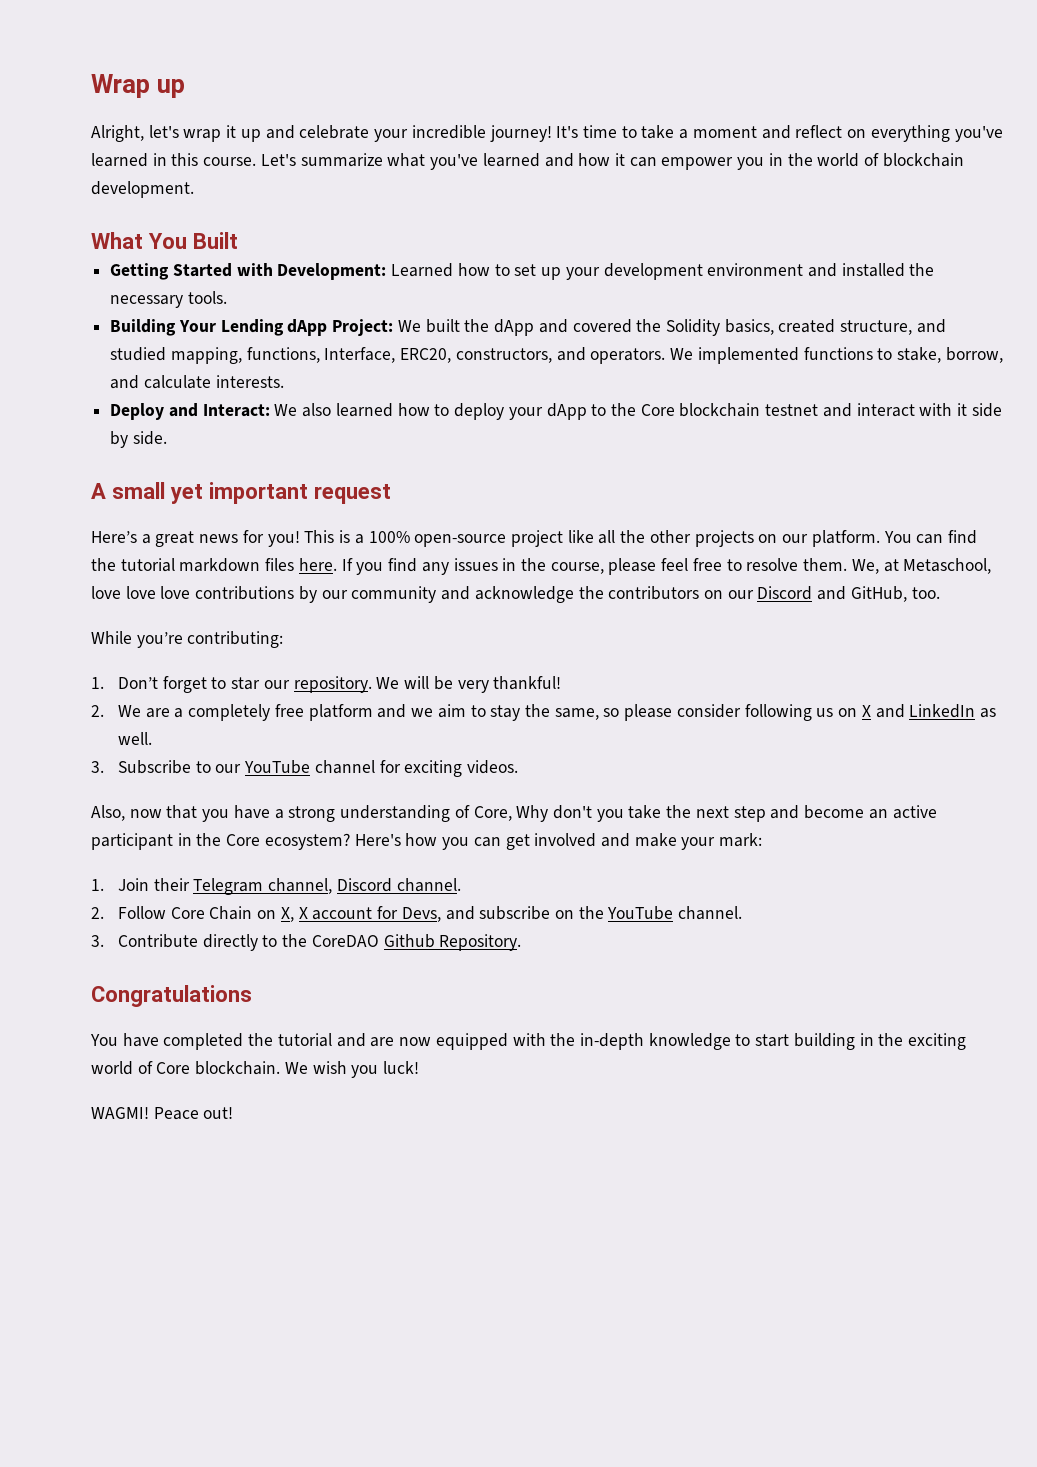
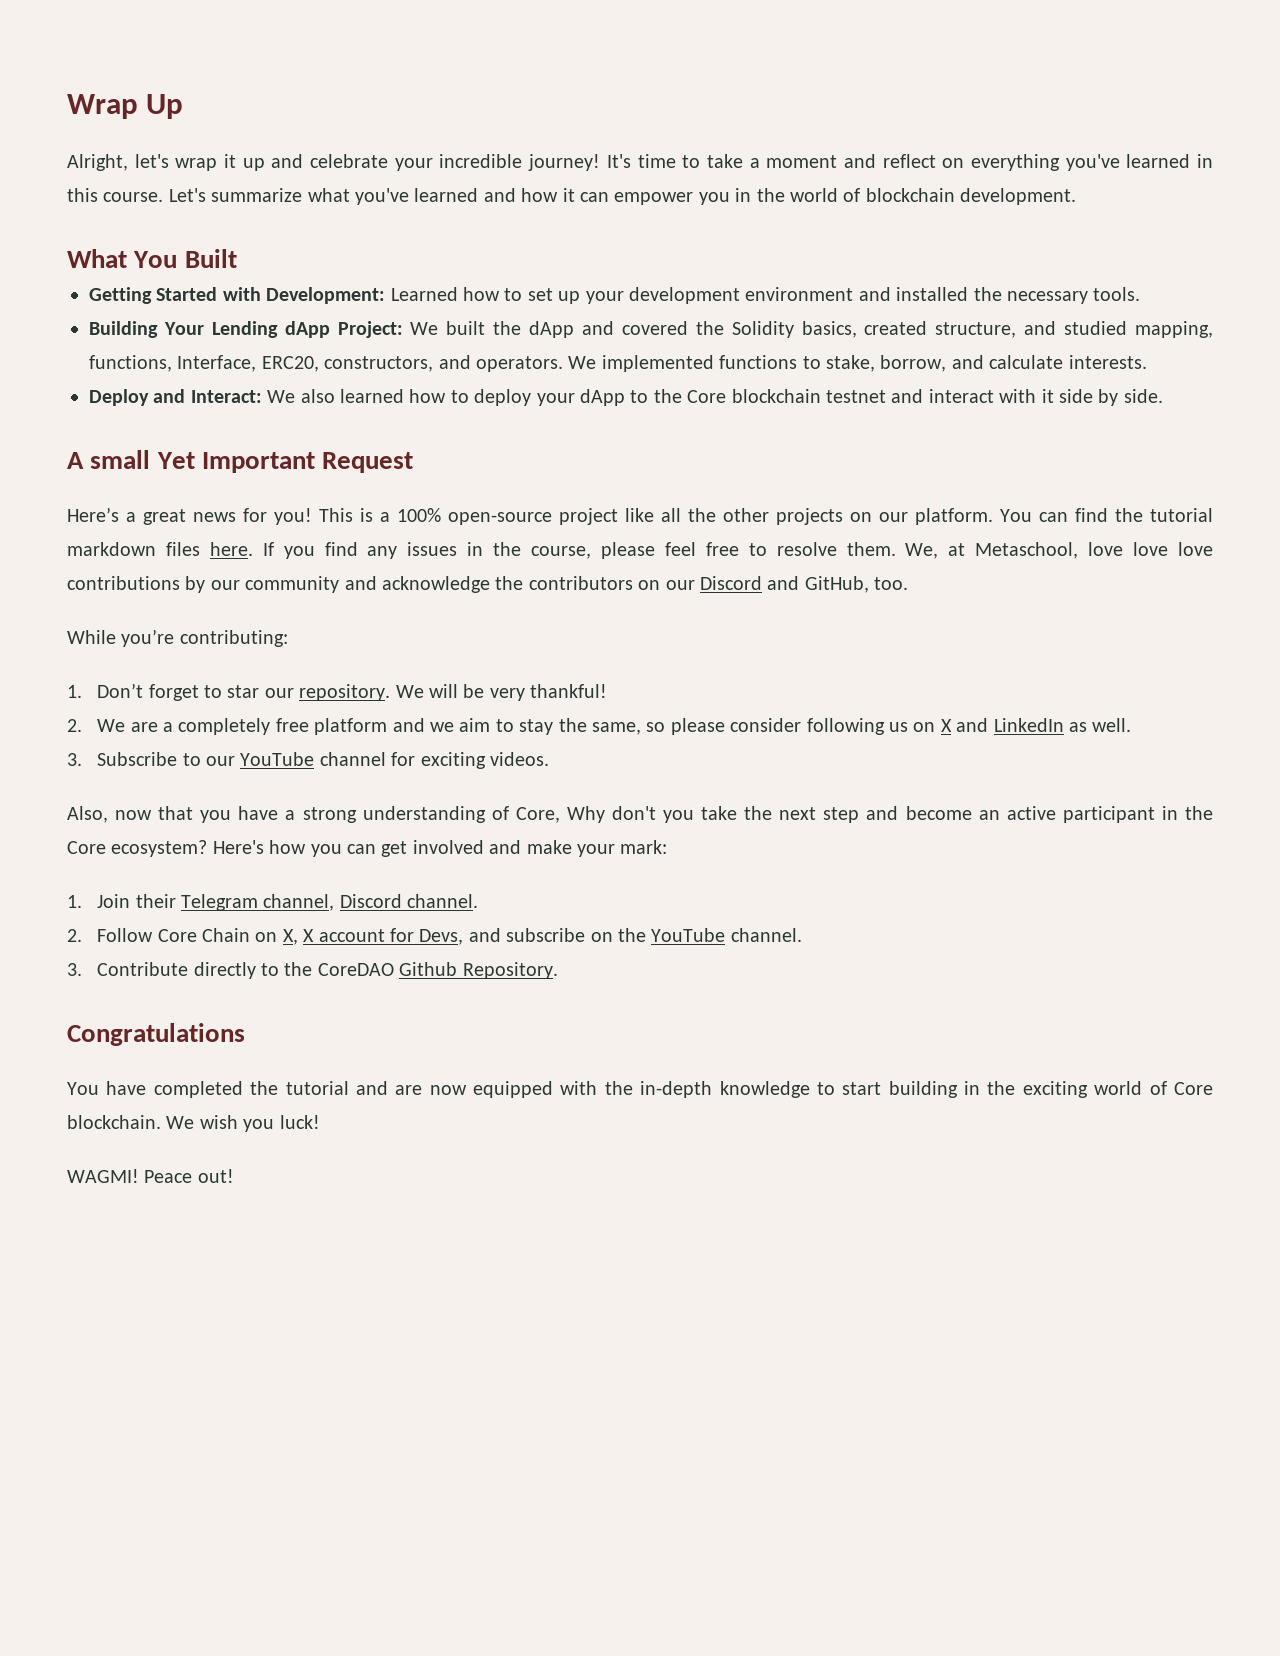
- Wrap up
+ Wrap Up
- A small yet important request
+ A small Yet Important Request

